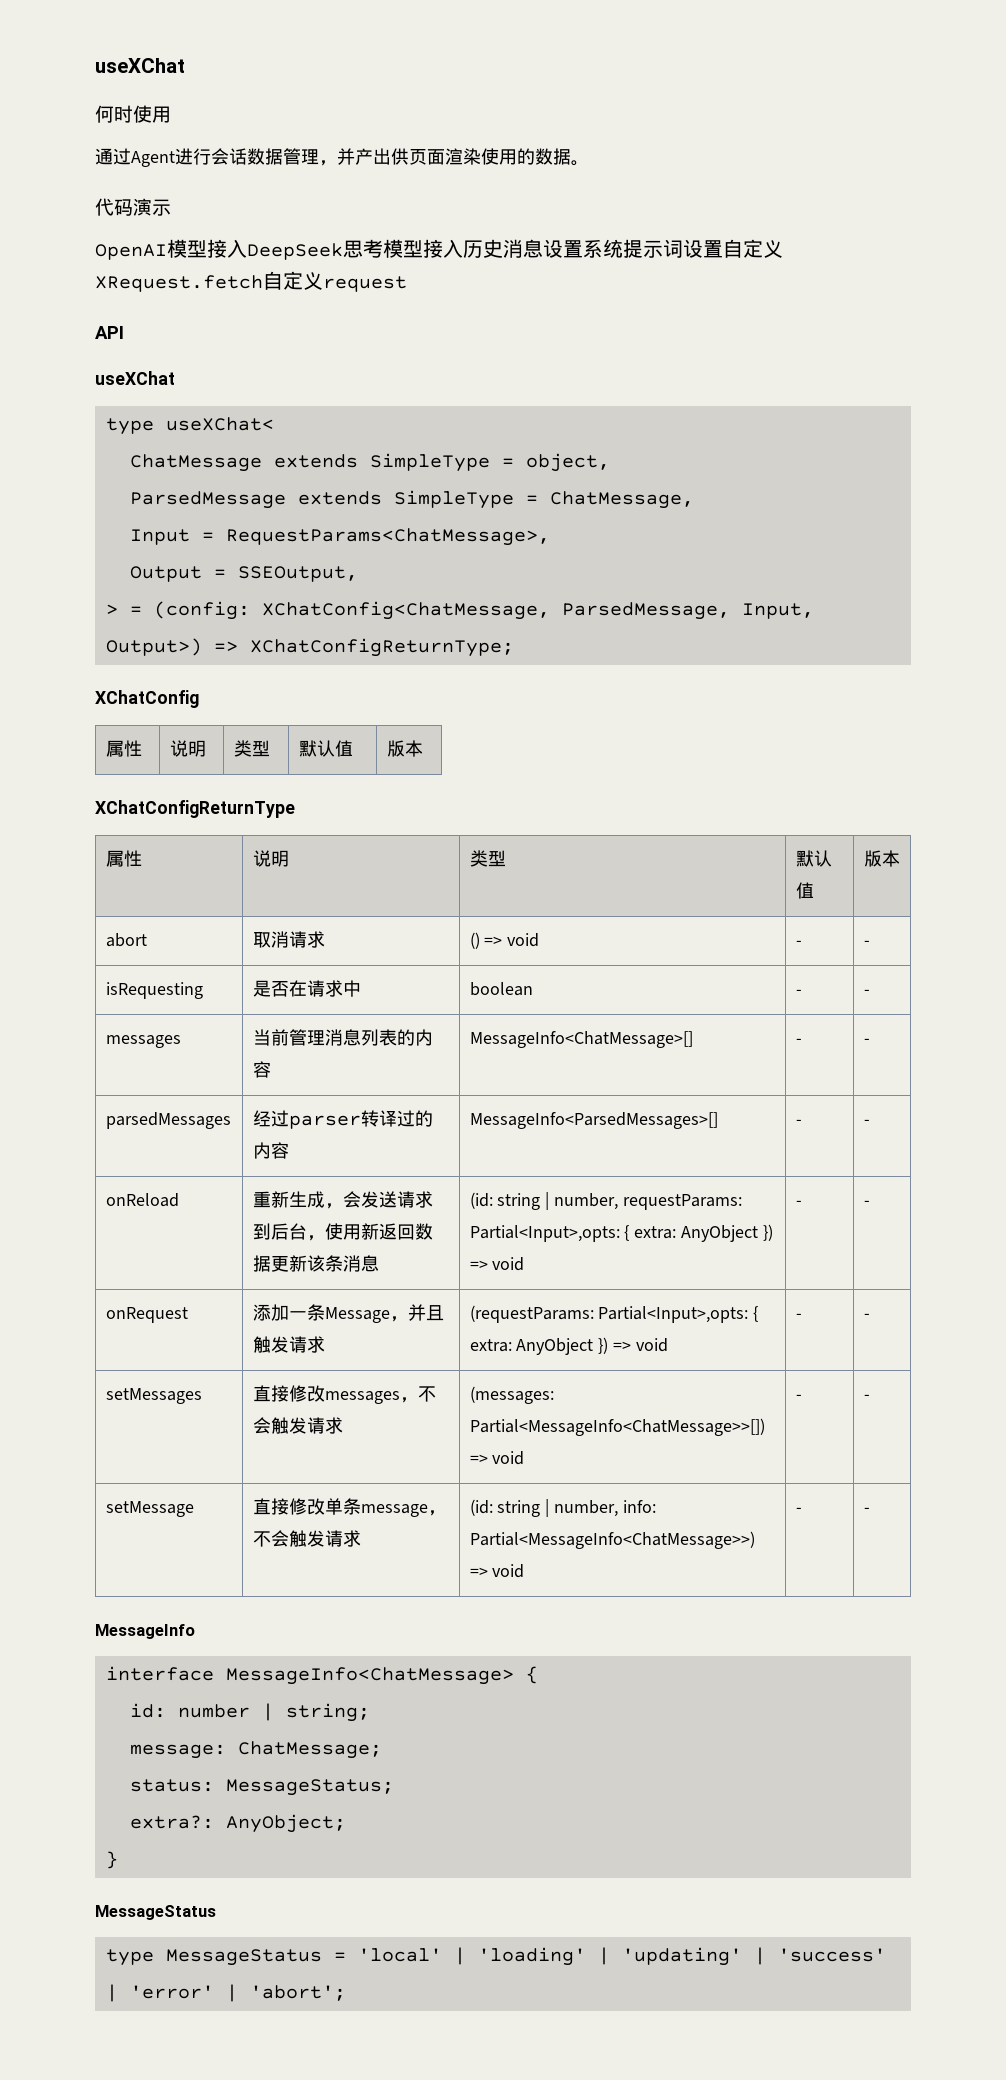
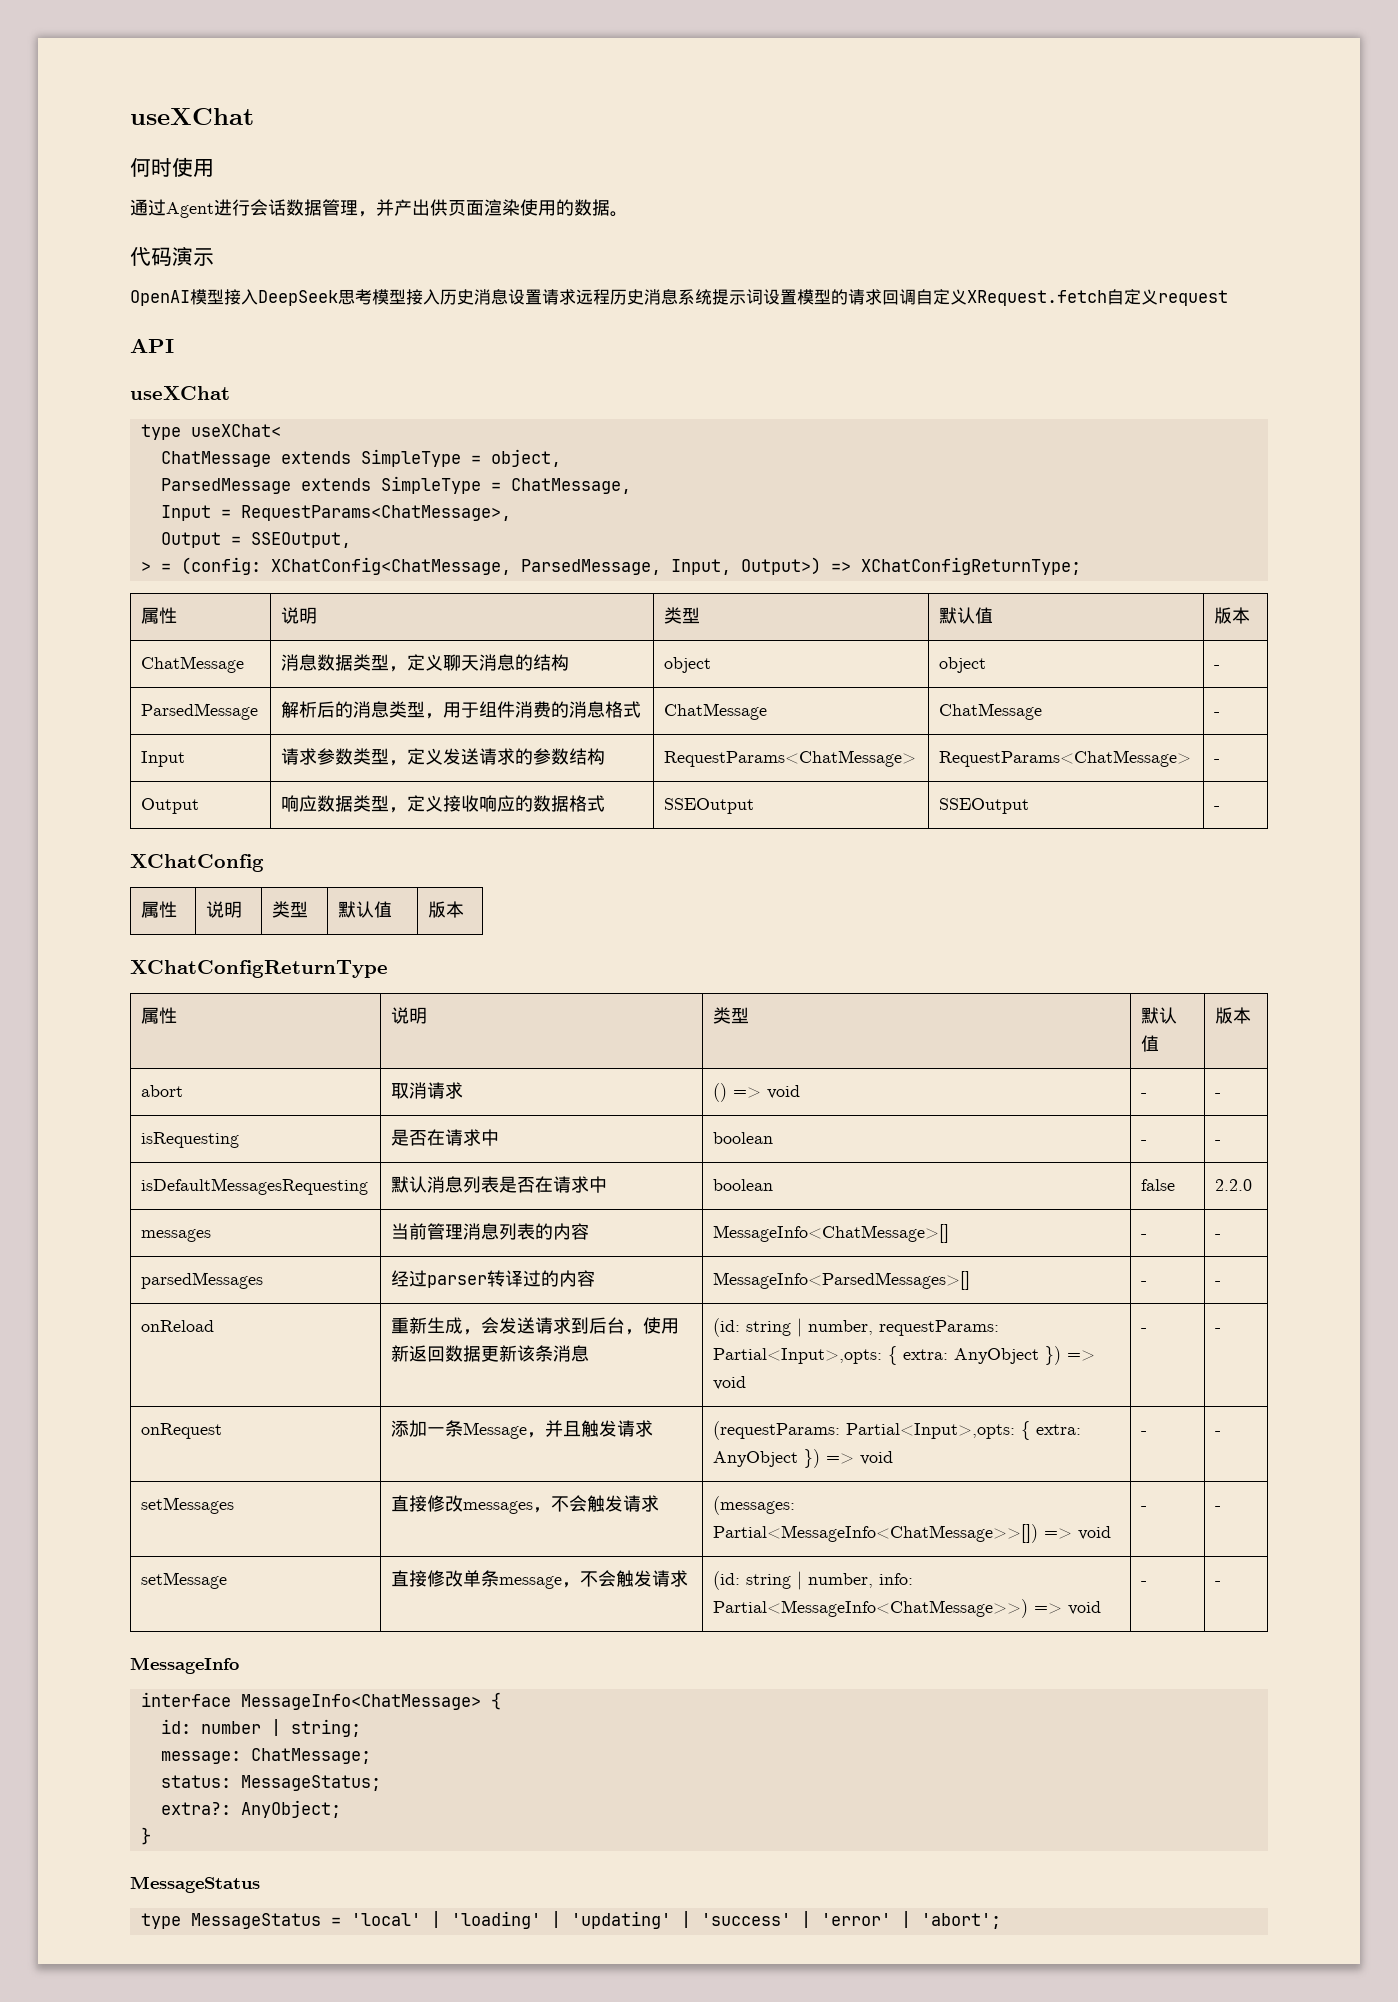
- OpenAI模型接入DeepSeek思考模型接入历史消息设置系统提示词设置自定义XRequest.fetch自定义request
+ OpenAI模型接入DeepSeek思考模型接入历史消息设置请求远程历史消息系统提示词设置模型的请求回调自定义XRequest.fetch自定义request
  > = (config: XChatConfig<ChatMessage, ParsedMessage, Input, Output>) => XChatConfigReturnType;
+ 属性 | 说明 | 类型 | 默认值 | 版本
+ ChatMessage | 消息数据类型，定义聊天消息的结构 | object | object | -
+ ParsedMessage | 解析后的消息类型，用于组件消费的消息格式 | ChatMessage | ChatMessage | -
+ Input | 请求参数类型，定义发送请求的参数结构 | RequestParams<ChatMessage> | RequestParams<ChatMessage> | -
+ Output | 响应数据类型，定义接收响应的数据格式 | SSEOutput | SSEOutput | -
+ isDefaultMessagesRequesting | 默认消息列表是否在请求中 | boolean | false | 2.2.0

